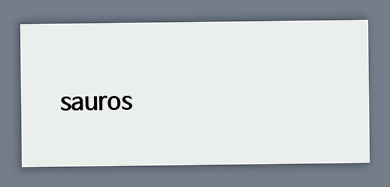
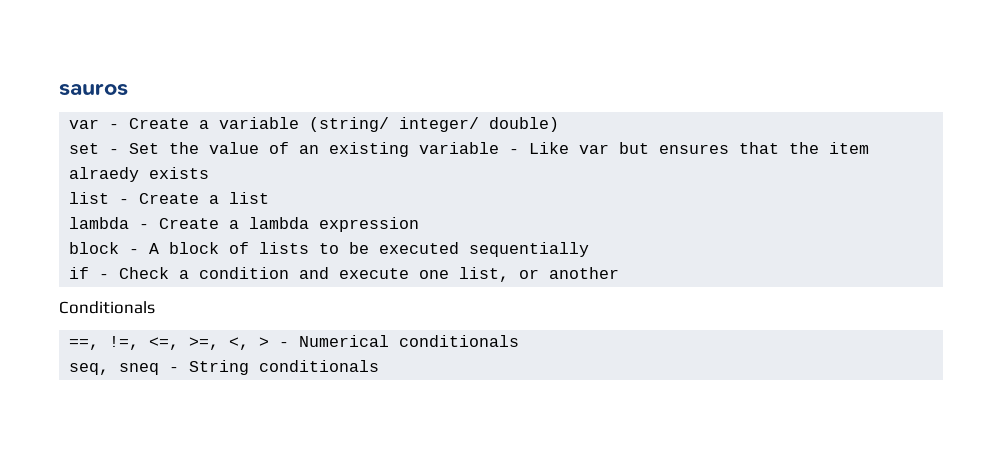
+ var - Create a variable (string/ integer/ double)
+ set - Set the value of an existing variable - Like var but ensures that the item alraedy exists
+ list - Create a list
+ lambda - Create a lambda expression
+ block - A block of lists to be executed sequentially
+ if - Check a condition and execute one list, or another
+ Conditionals
+ ==, !=, <=, >=, <, > - Numerical conditionals
+ seq, sneq - String conditionals

